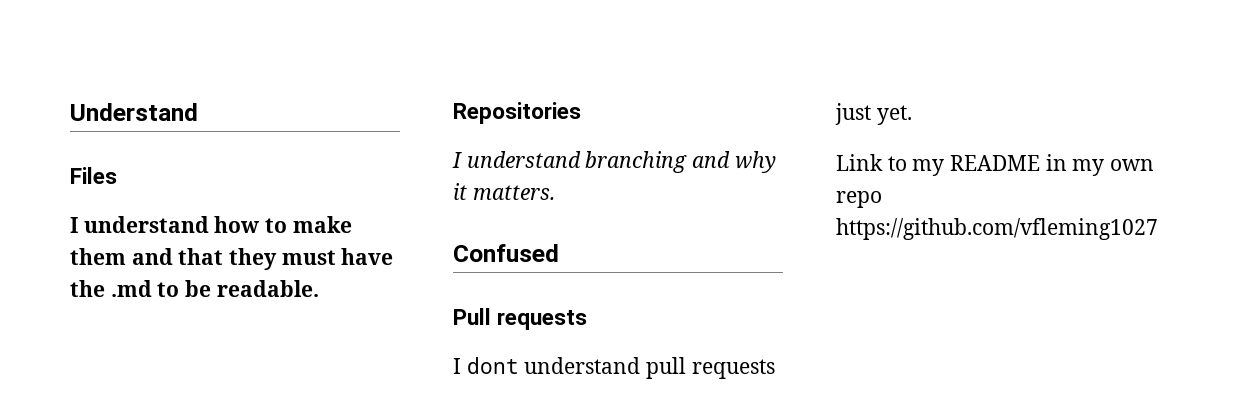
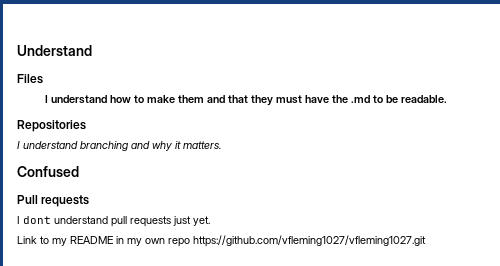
- Link to my README in my own repo https://github.com/vfleming1027
+ Link to my README in my own repo https://github.com/vfleming1027/vfleming1027.git

